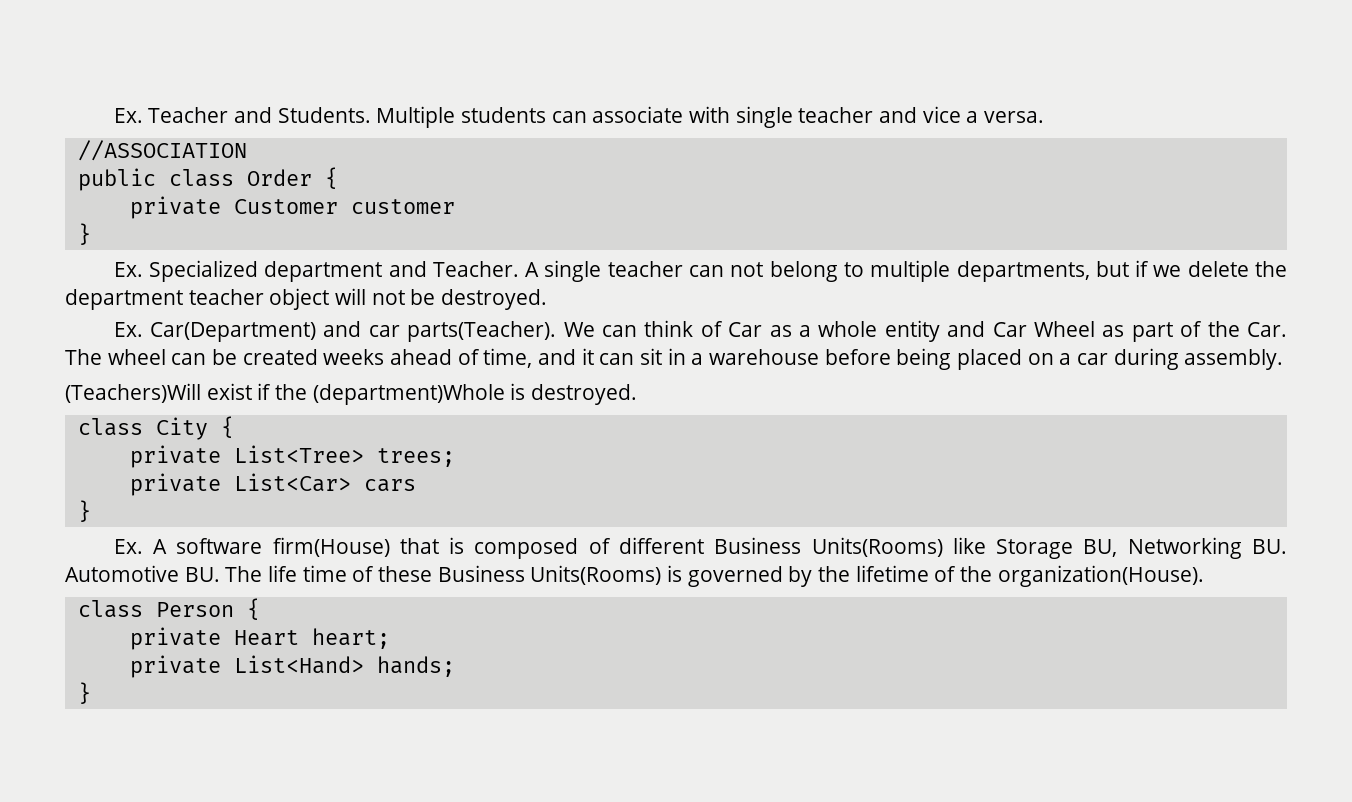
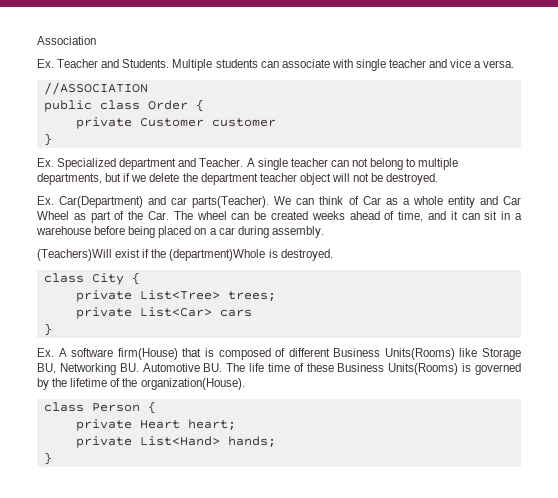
+ Association

